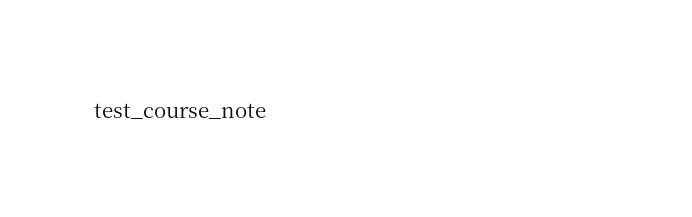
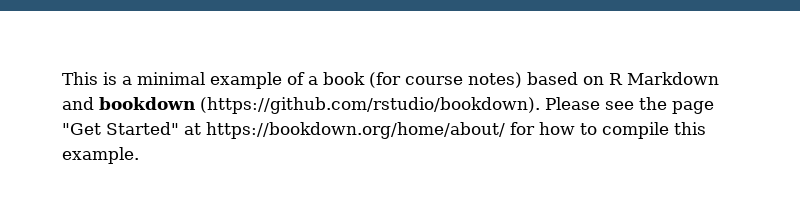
- test_course_note
+ This is a minimal example of a book (for course notes) based on R Markdown and bookdown (https://github.com/rstudio/bookdown). Please see the page "Get Started" at https://bookdown.org/home/about/ for how to compile this example.

